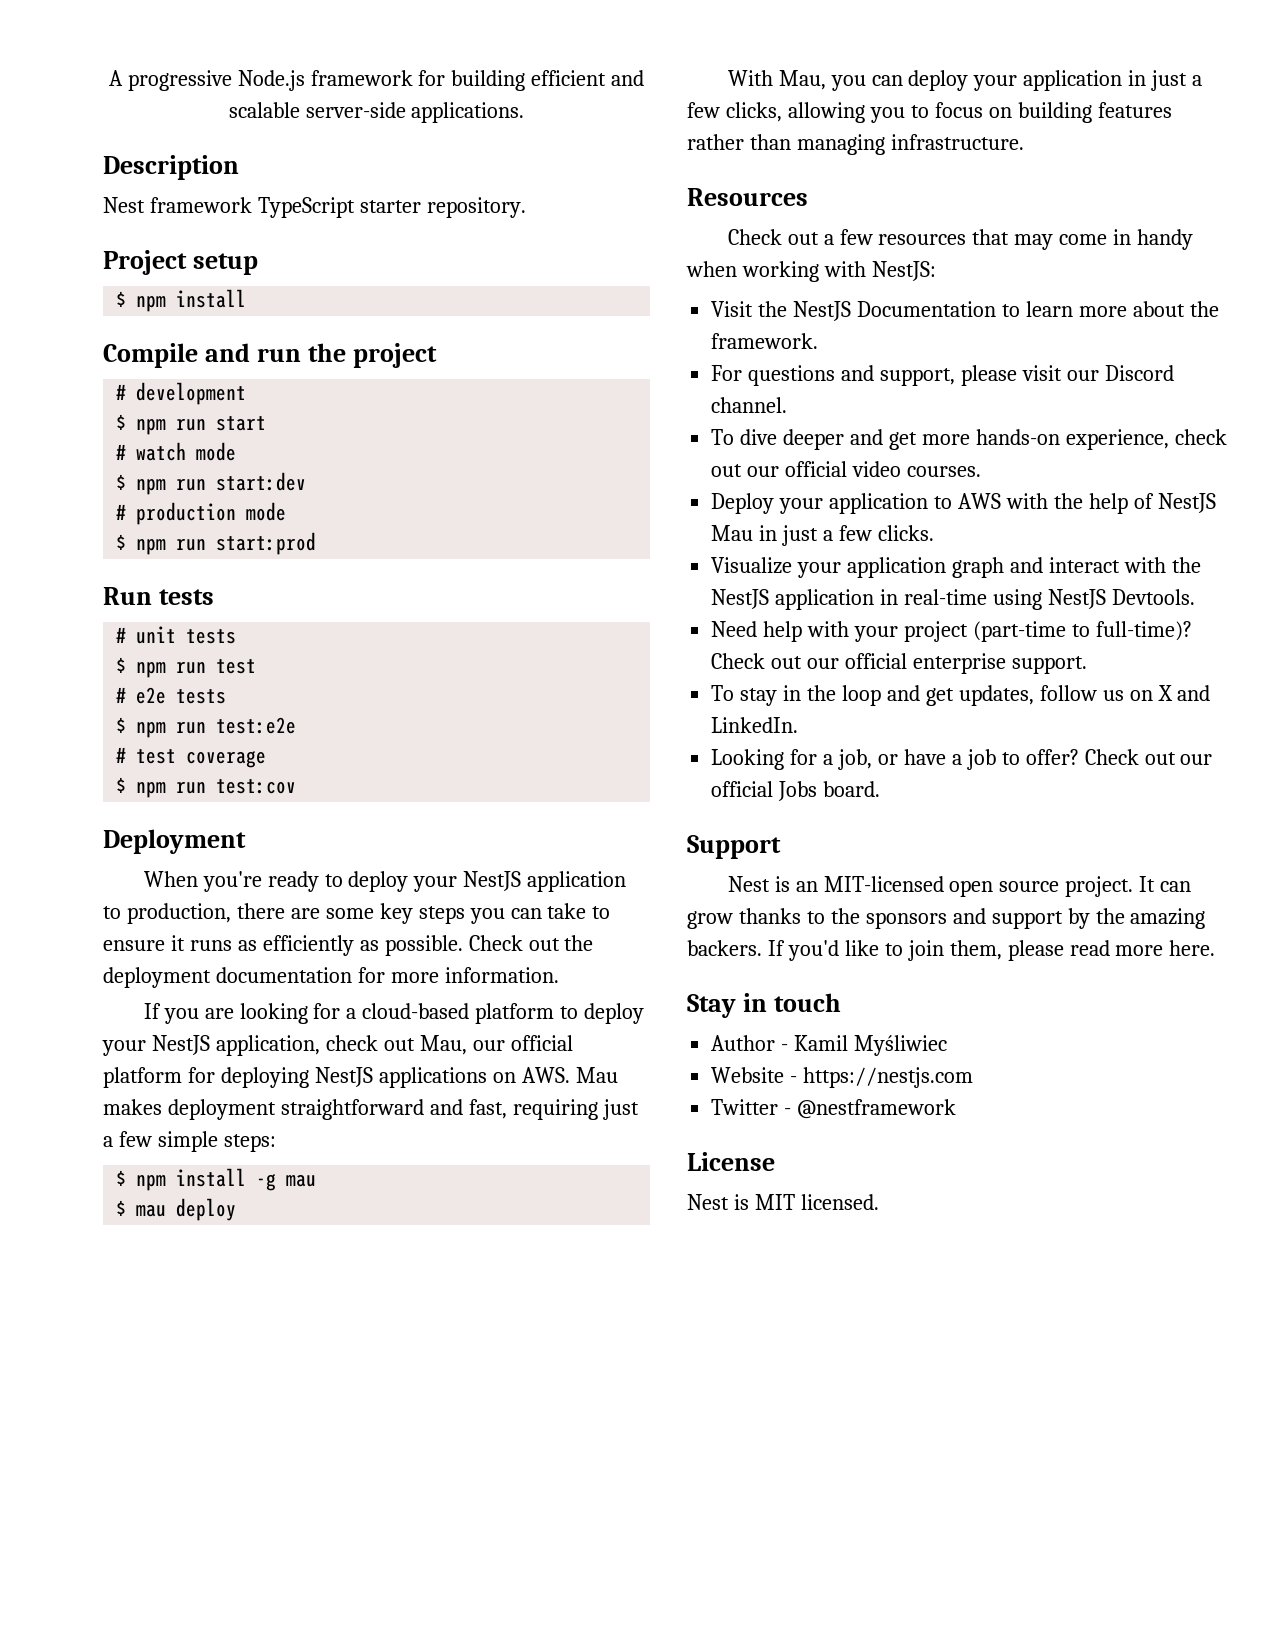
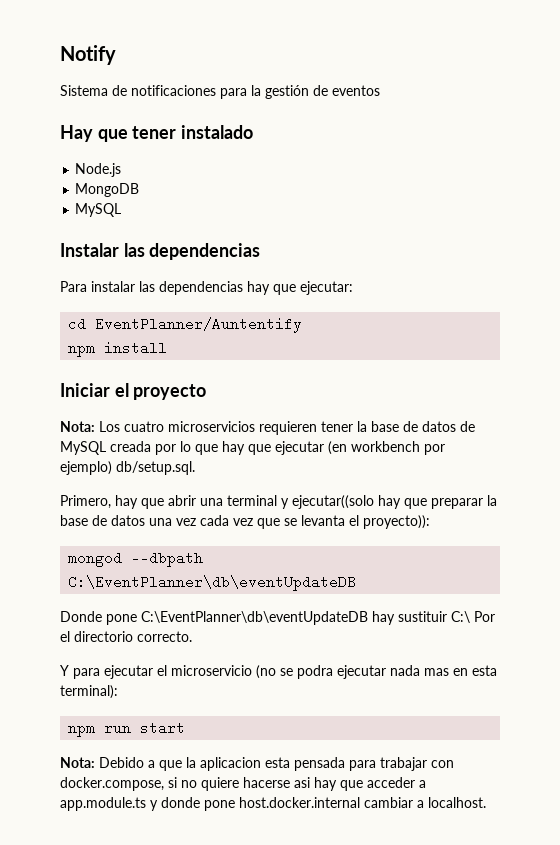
- A progressive Node.js framework for building efficient and scalable server-side applications.
- Description
- Nest framework TypeScript starter repository.
- Project setup
- $ npm install
- Compile and run the project
- # development
- $ npm run start
- # watch mode
- $ npm run start:dev
- # production mode
- $ npm run start:prod
- Run tests
- # unit tests
- $ npm run test
- # e2e tests
- $ npm run test:e2e
- # test coverage
- $ npm run test:cov
- Deployment
- When you're ready to deploy your NestJS application to production, there are some key steps you can take to ensure it runs as efficiently as possible. Check out the deployment documentation for more information.
- If you are looking for a cloud-based platform to deploy your NestJS application, check out Mau, our official platform for deploying NestJS applications on AWS. Mau makes deployment straightforward and fast, requiring just a few simple steps:
- $ npm install -g mau
- $ mau deploy
- With Mau, you can deploy your application in just a few clicks, allowing you to focus on building features rather than managing infrastructure.
- Resources
- Check out a few resources that may come in handy when working with NestJS:
- Visit the NestJS Documentation to learn more about the framework.
- For questions and support, please visit our Discord channel.
- To dive deeper and get more hands-on experience, check out our official video courses.
- Deploy your application to AWS with the help of NestJS Mau in just a few clicks.
- Visualize your application graph and interact with the NestJS application in real-time using NestJS Devtools.
- Need help with your project (part-time to full-time)? Check out our official enterprise support.
- To stay in the loop and get updates, follow us on X and LinkedIn.
- Looking for a job, or have a job to offer? Check out our official Jobs board.
- Support
- Nest is an MIT-licensed open source project. It can grow thanks to the sponsors and support by the amazing backers. If you'd like to join them, please read more here.
- Stay in touch
- Author - Kamil Myśliwiec
- Website - https://nestjs.com
- Twitter - @nestframework
- License
- Nest is MIT licensed.
+ Notify
+ Sistema de notificaciones para la gestión de eventos
+ Hay que tener instalado
+ Node.js
+ MongoDB
+ MySQL
+ Instalar las dependencias
+ Para instalar las dependencias hay que ejecutar:
+ cd EventPlanner/Auntentify
+ npm install
+ Iniciar el proyecto
+ Nota: Los cuatro microservicios requieren tener la base de datos de MySQL creada por lo que hay que ejecutar (en workbench por ejemplo) db/setup.sql.
+ Primero, hay que abrir una terminal y ejecutar((solo hay que preparar la base de datos una vez cada vez que se levanta el proyecto)):
+ mongod --dbpath C:\EventPlanner\db\eventUpdateDB
+ Donde pone C:\EventPlanner\db\eventUpdateDB hay sustituir C:\ Por el directorio correcto.
+ Y para ejecutar el microservicio (no se podra ejecutar nada mas en esta terminal):
+ npm run start
+ Nota: Debido a que la aplicacion esta pensada para trabajar con docker.compose, si no quiere hacerse asi hay que acceder a app.module.ts y donde pone host.docker.internal cambiar a localhost.

